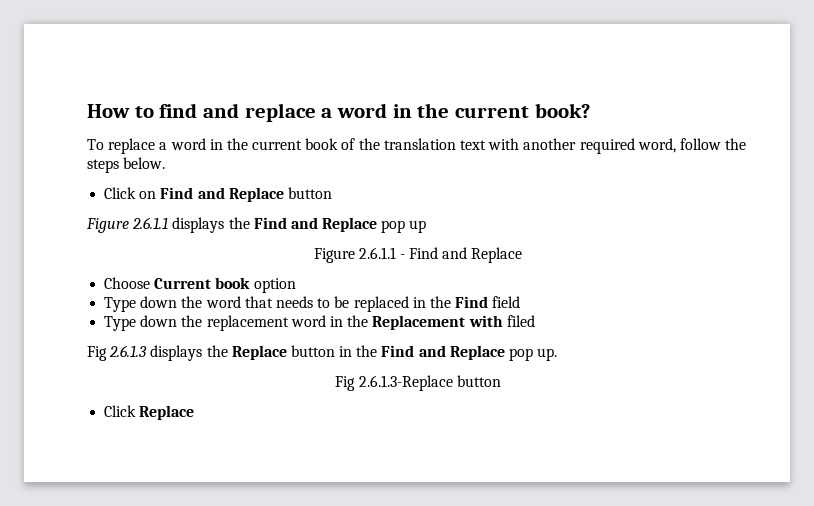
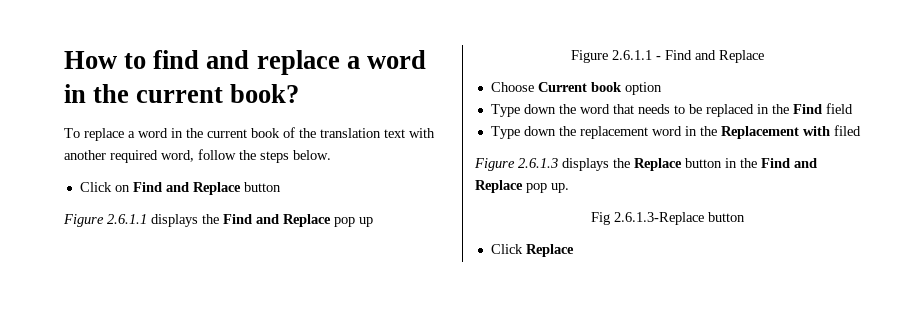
- Fig 2.6.1.3 displays the Replace button in the Find and Replace pop up.
+ Figure 2.6.1.3 displays the Replace button in the Find and Replace pop up.

